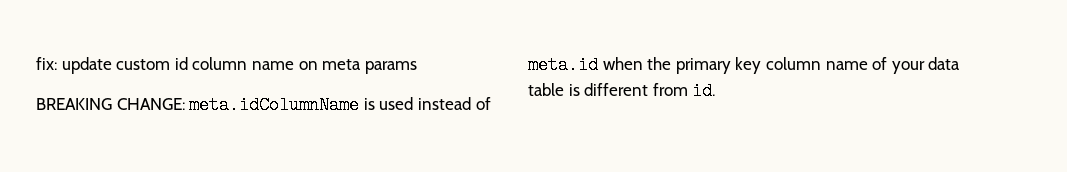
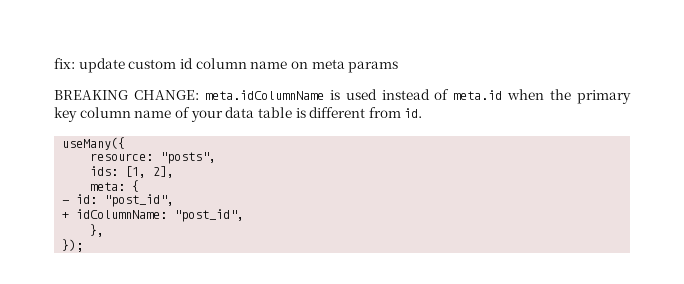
+ useMany({
+ resource: "posts",
+ ids: [1, 2],
+ meta: {
+ - id: "post_id",
+ + idColumnName: "post_id",
+ },
+ });

